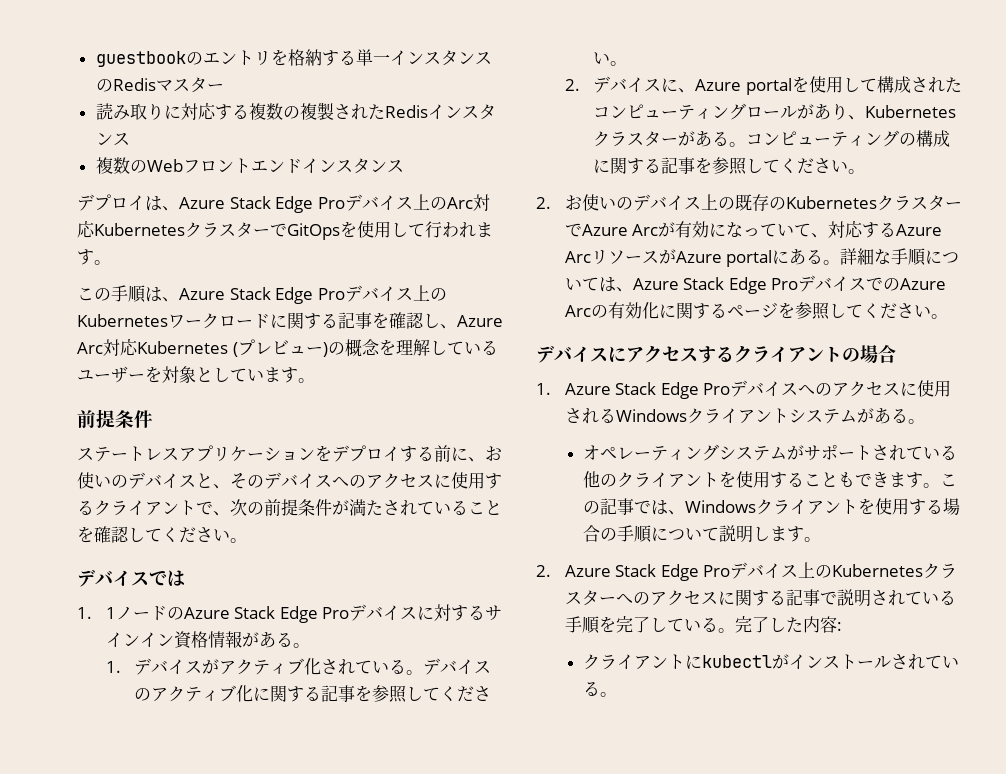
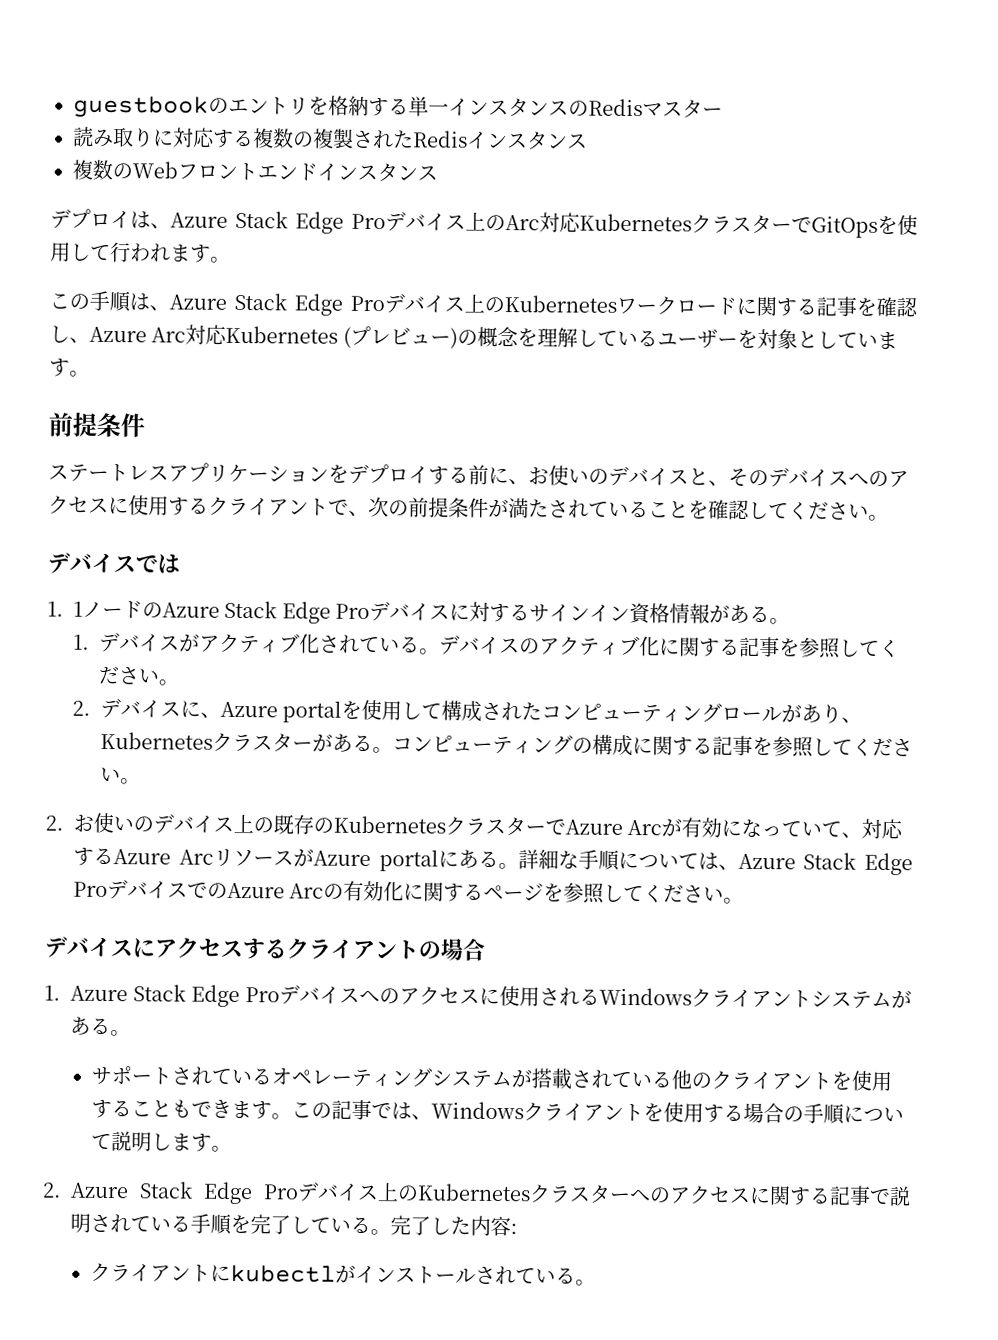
- オペレーティングシステムがサポートされている他のクライアントを使用することもできます。
+ サポートされているオペレーティングシステムが搭載されている他のクライアントを使用することもできます。

